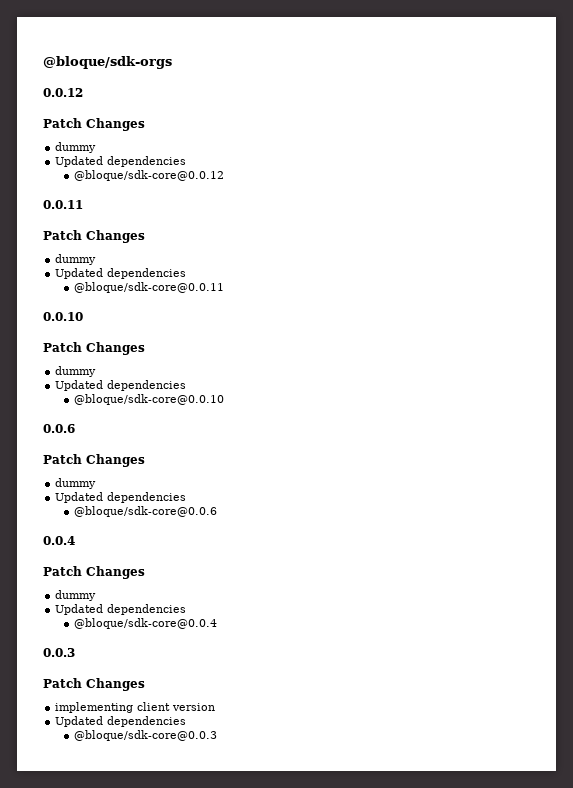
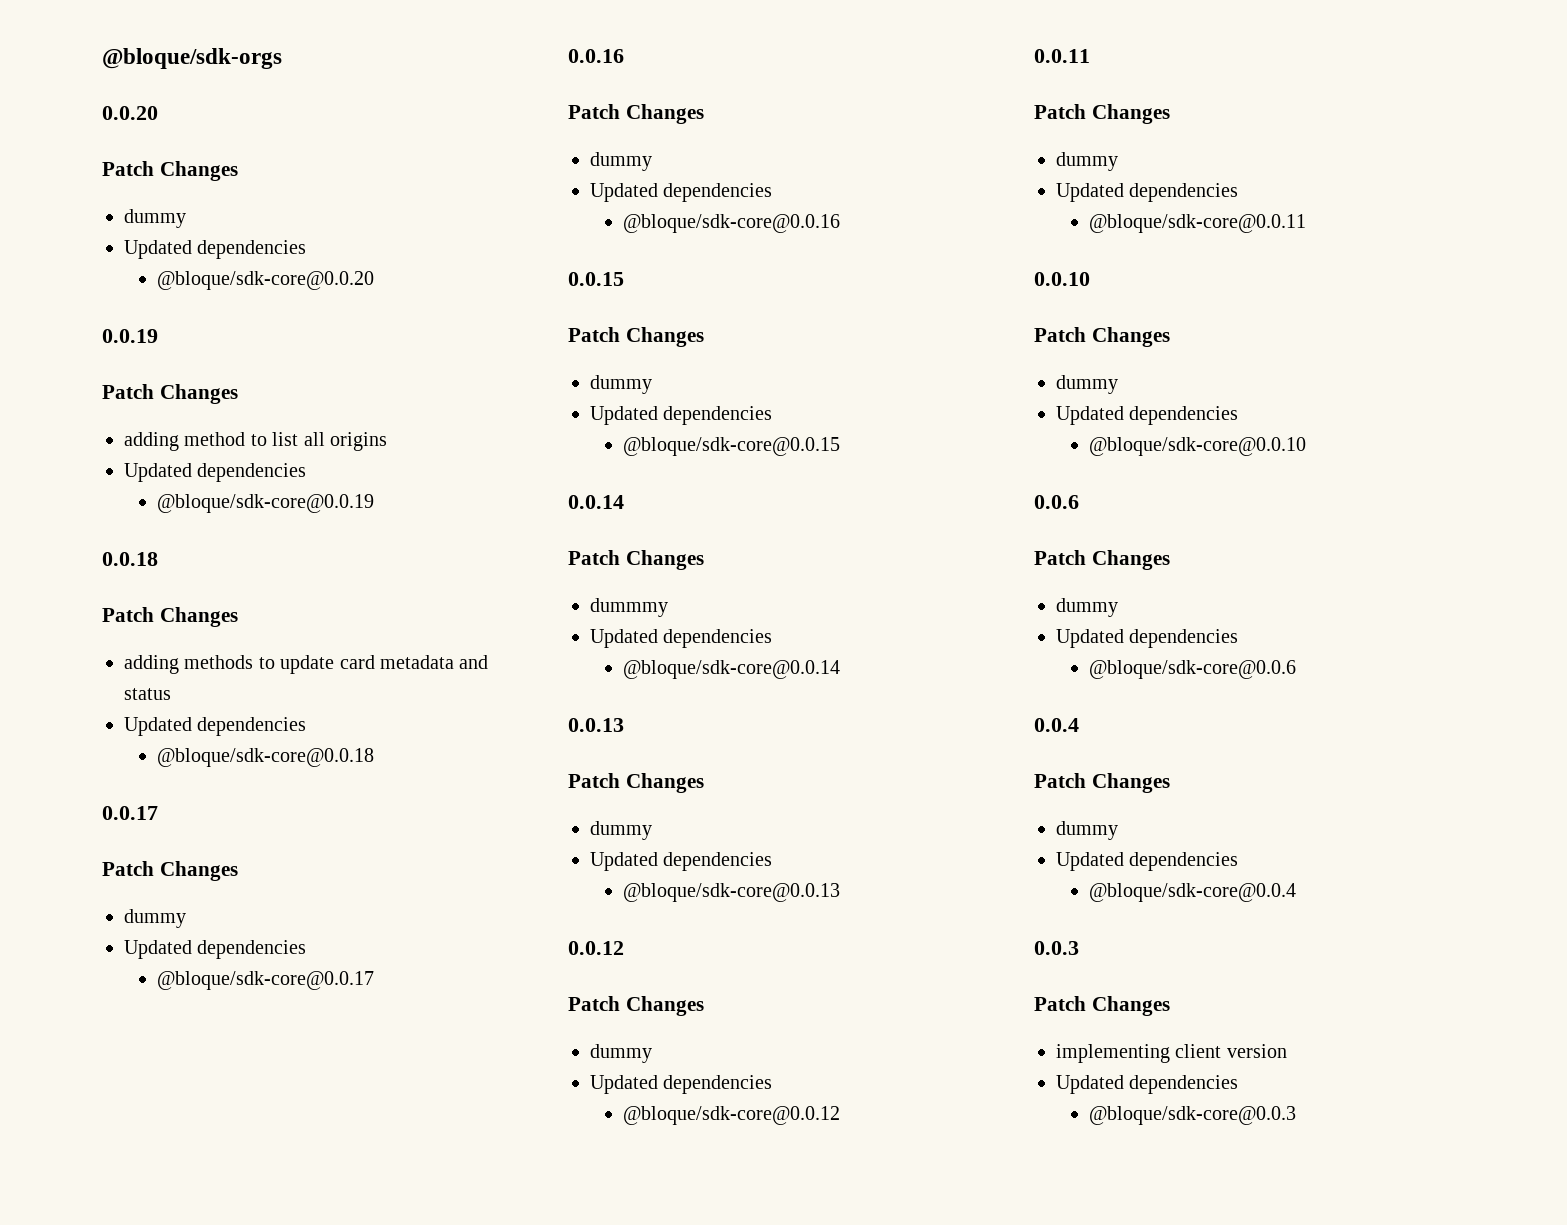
+ 0.0.20
+ Patch Changes
+ dummy
+ Updated dependencies
+ @bloque/sdk-core@0.0.20
+ 0.0.19
+ Patch Changes
+ adding method to list all origins
+ Updated dependencies
+ @bloque/sdk-core@0.0.19
+ 0.0.18
+ Patch Changes
+ adding methods to update card metadata and status
+ Updated dependencies
+ @bloque/sdk-core@0.0.18
+ 0.0.17
+ Patch Changes
+ dummy
+ Updated dependencies
+ @bloque/sdk-core@0.0.17
+ 0.0.16
+ Patch Changes
+ dummy
+ Updated dependencies
+ @bloque/sdk-core@0.0.16
+ 0.0.15
+ Patch Changes
+ dummy
+ Updated dependencies
+ @bloque/sdk-core@0.0.15
+ 0.0.14
+ Patch Changes
+ dummmy
+ Updated dependencies
+ @bloque/sdk-core@0.0.14
+ 0.0.13
+ Patch Changes
+ dummy
+ Updated dependencies
+ @bloque/sdk-core@0.0.13

